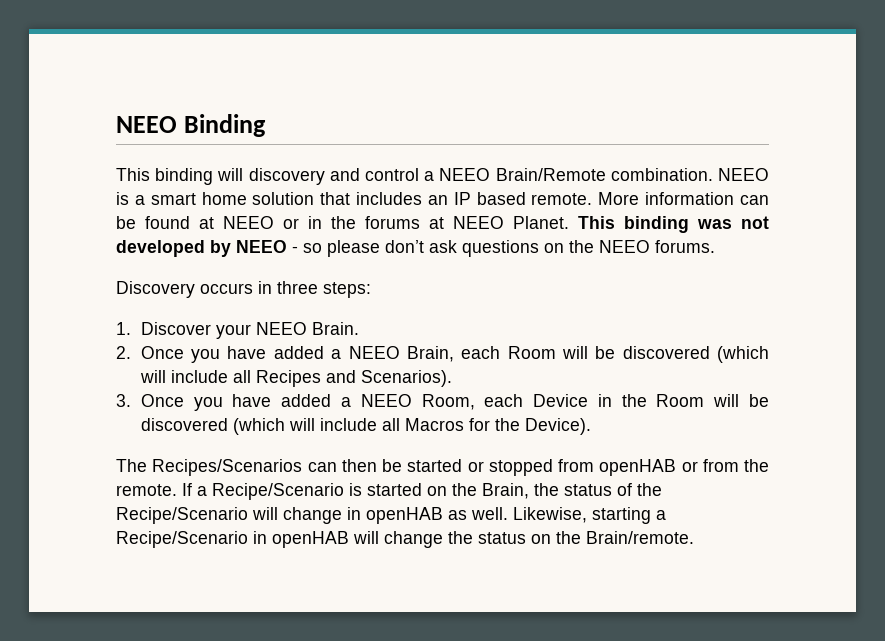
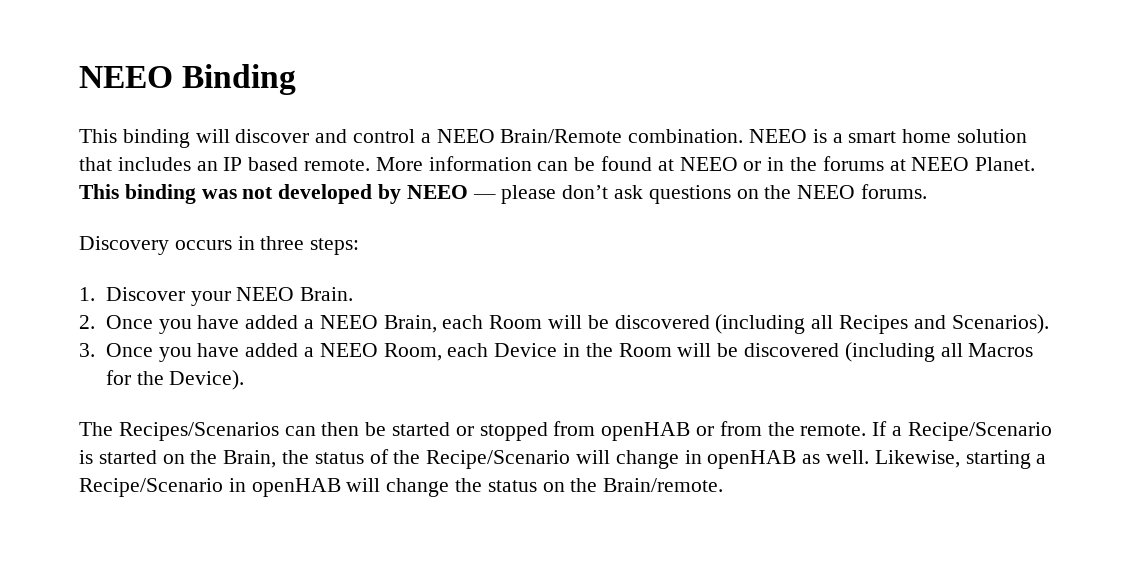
- This binding will discovery and control a NEEO Brain/Remote combination.
+ This binding will discover and control a NEEO Brain/Remote combination.
- This binding was not developed by NEEO - so please don’t ask questions on the NEEO forums.
+ This binding was not developed by NEEO — please don’t ask questions on the NEEO forums.
- 2. Once you have added a NEEO Brain, each Room will be discovered (which will include all Recipes and Scenarios).
+ 2. Once you have added a NEEO Brain, each Room will be discovered (including all Recipes and Scenarios).
- 3. Once you have added a NEEO Room, each Device in the Room will be discovered (which will include all Macros for the Device).
+ 3. Once you have added a NEEO Room, each Device in the Room will be discovered (including all Macros for the Device).

